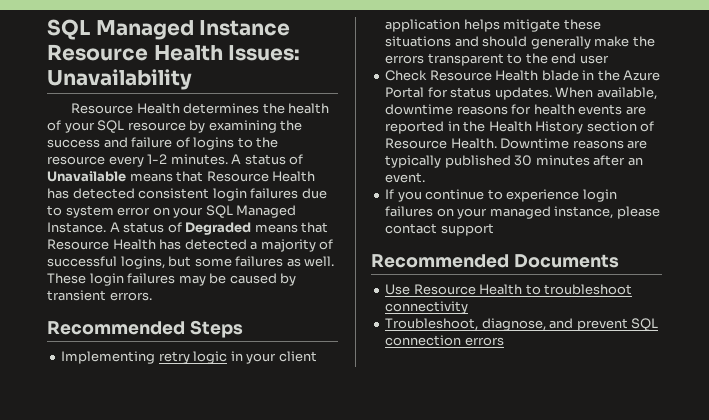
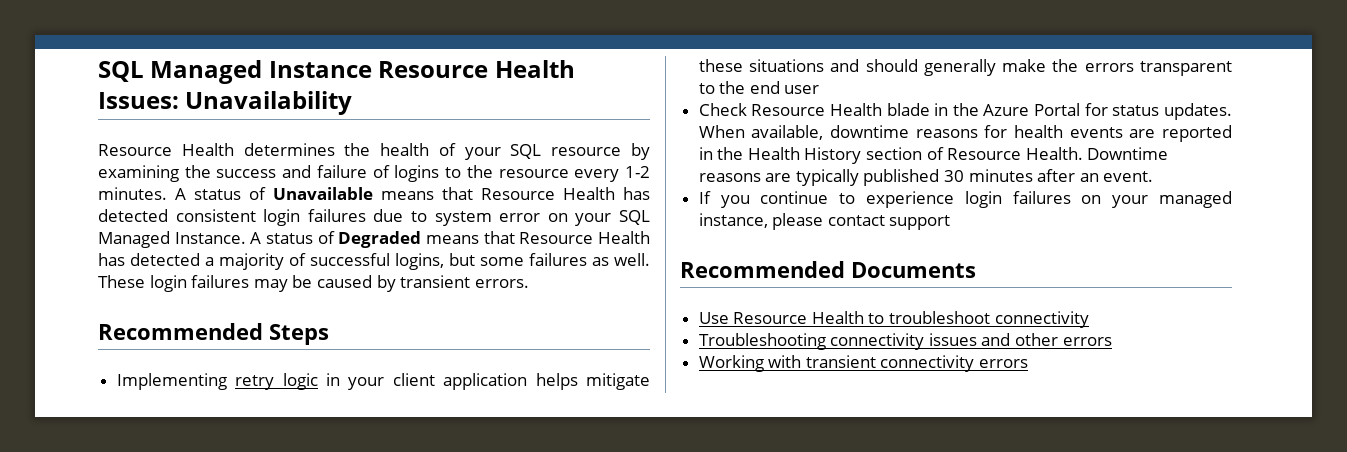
- Troubleshoot, diagnose, and prevent SQL connection errors
+ Troubleshooting connectivity issues and other errors
+ Working with transient connectivity errors

